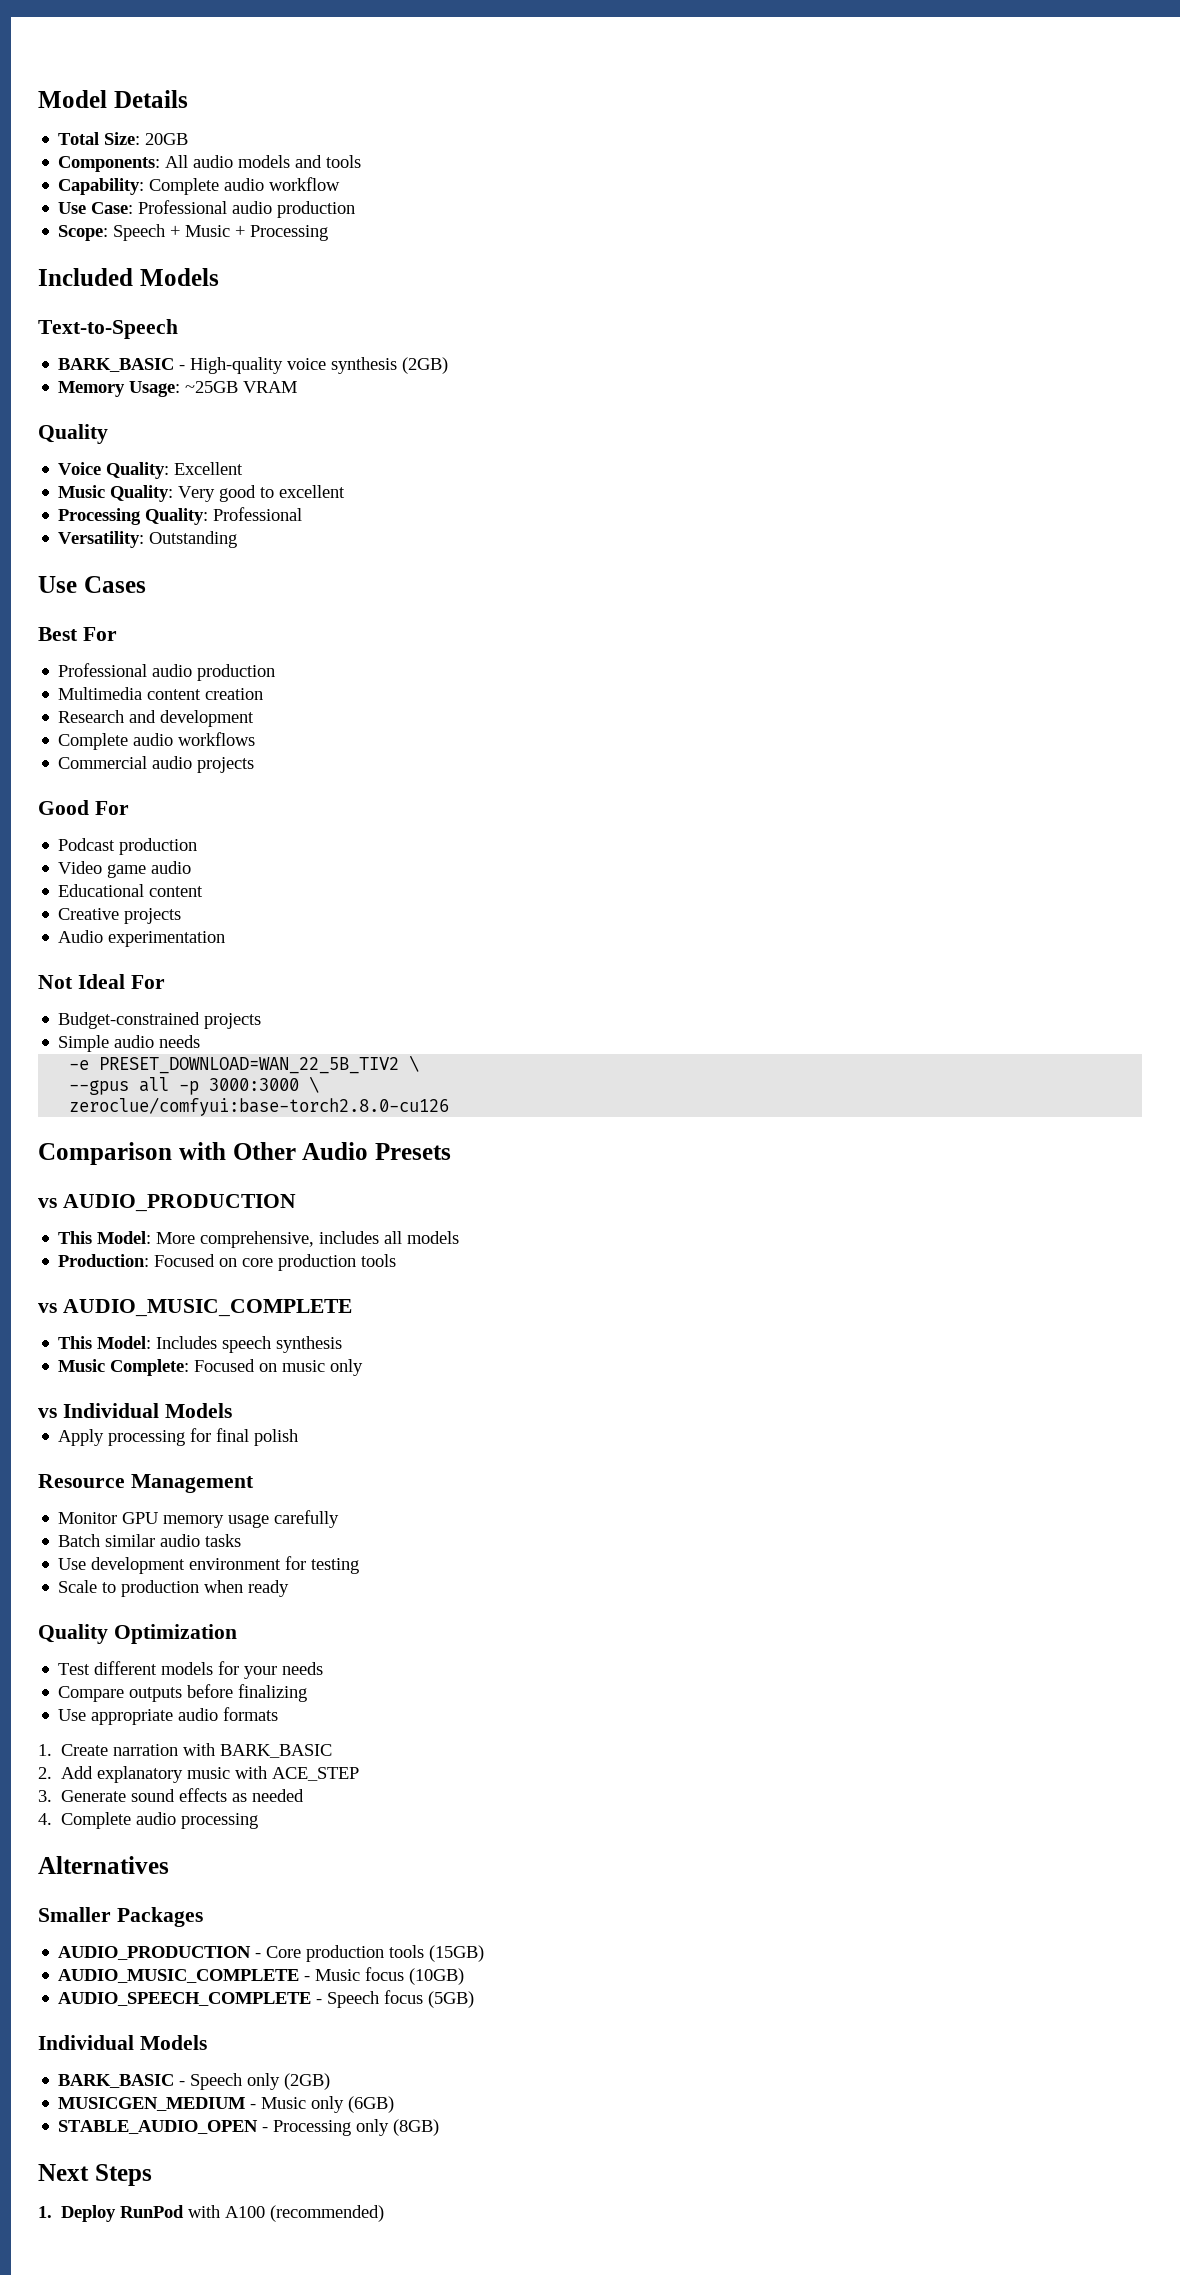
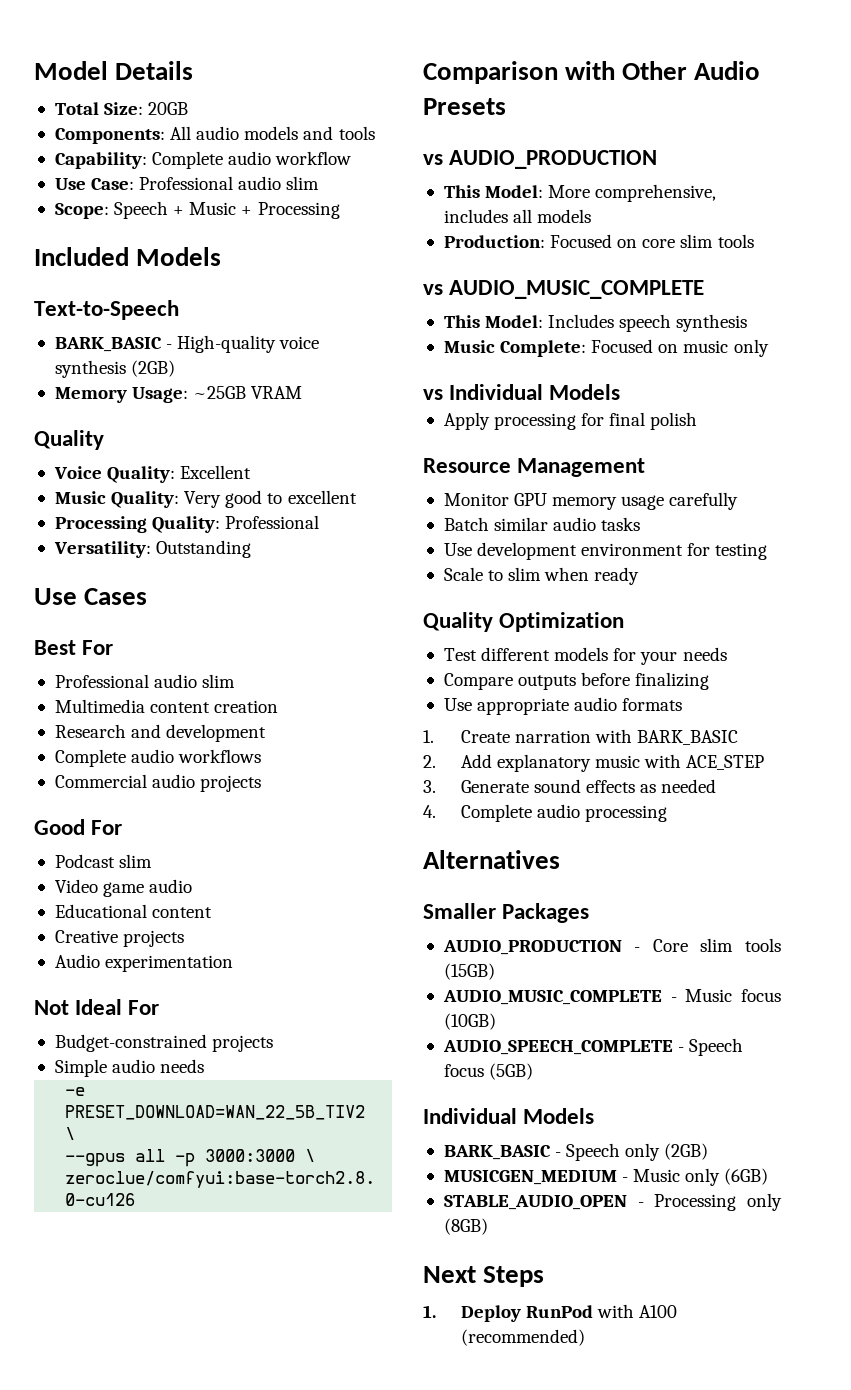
- Use Case: Professional audio production
+ Use Case: Professional audio slim
  Best For
- Professional audio production
+ Professional audio slim
- Podcast production
+ Podcast slim
- Production: Focused on core production tools
+ Production: Focused on core slim tools
- Scale to production when ready
+ Scale to slim when ready
- AUDIO_PRODUCTION - Core production tools (15GB)
+ AUDIO_PRODUCTION - Core slim tools (15GB)

